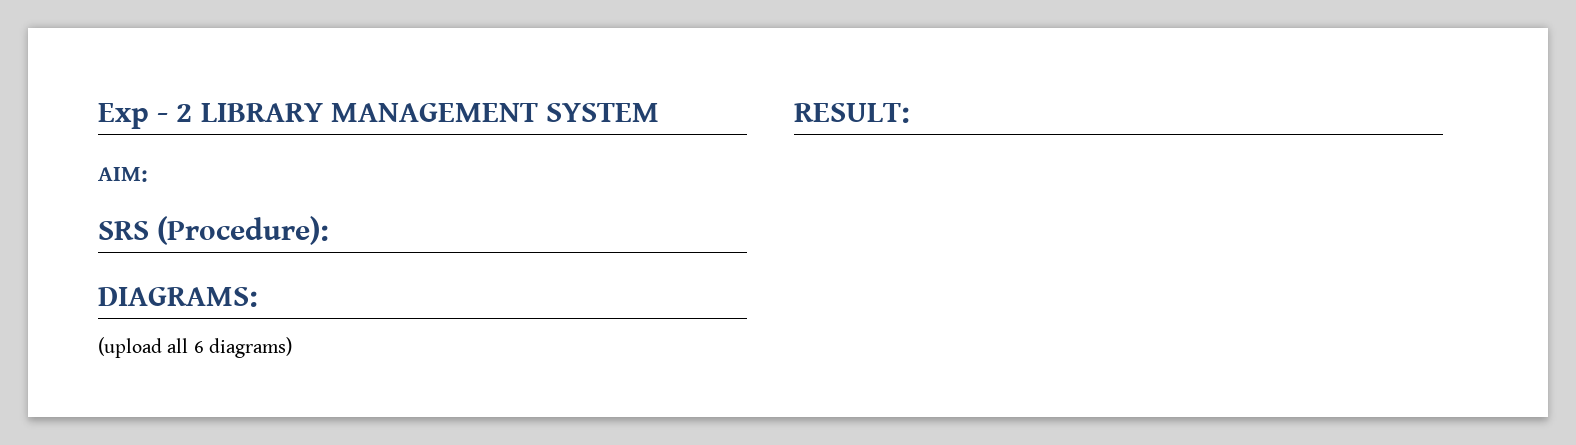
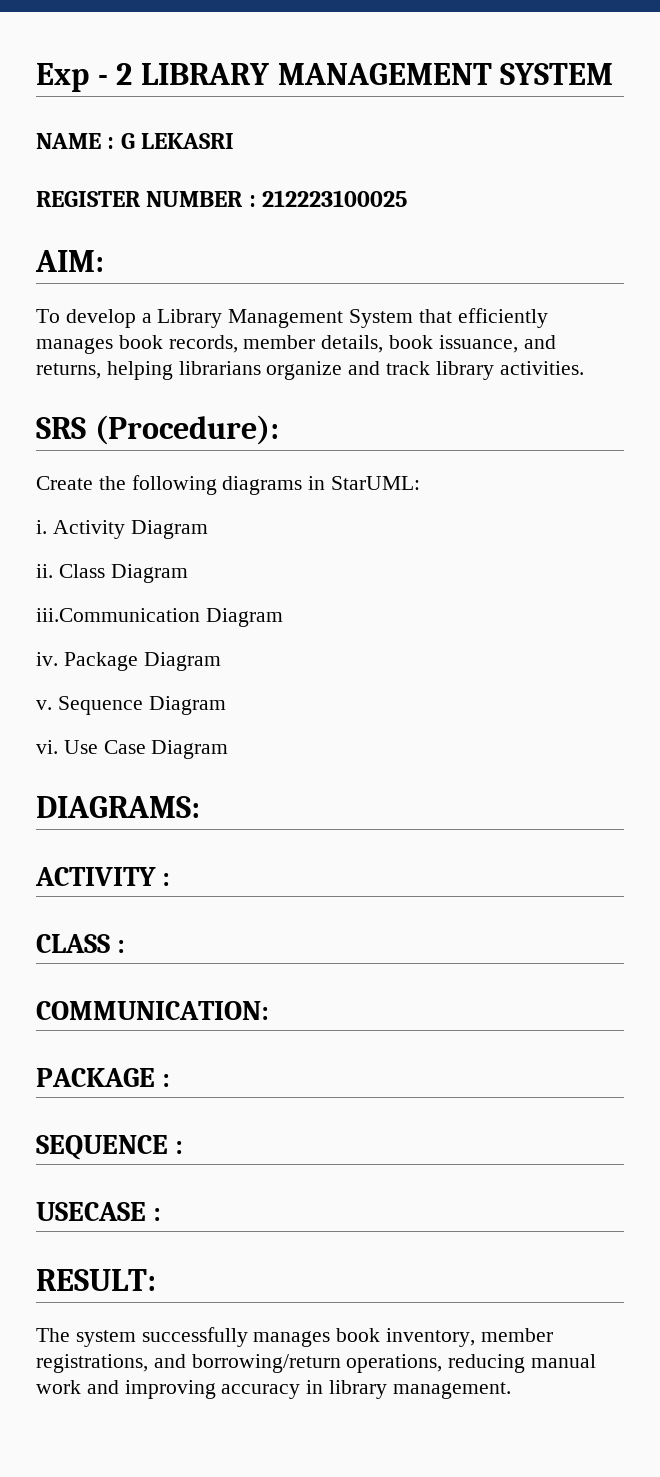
+ NAME : G LEKASRI
+ REGISTER NUMBER : 212223100025
  AIM:
+ To develop a Library Management System that efficiently manages book records, member details, book issuance, and returns, helping librarians organize and track library activities.
  SRS (Procedure):
+ Create the following diagrams in StarUML:
+ i. Activity Diagram
+ ii. Class Diagram
+ iii.Communication Diagram
+ iv. Package Diagram
+ v. Sequence Diagram
+ vi. Use Case Diagram
  DIAGRAMS:
- (upload all 6 diagrams)
+ ACTIVITY :
+ CLASS :
+ COMMUNICATION:
+ PACKAGE :
+ SEQUENCE :
+ USECASE :
  RESULT:
+ The system successfully manages book inventory, member registrations, and borrowing/return operations, reducing manual work and improving accuracy in library management.

